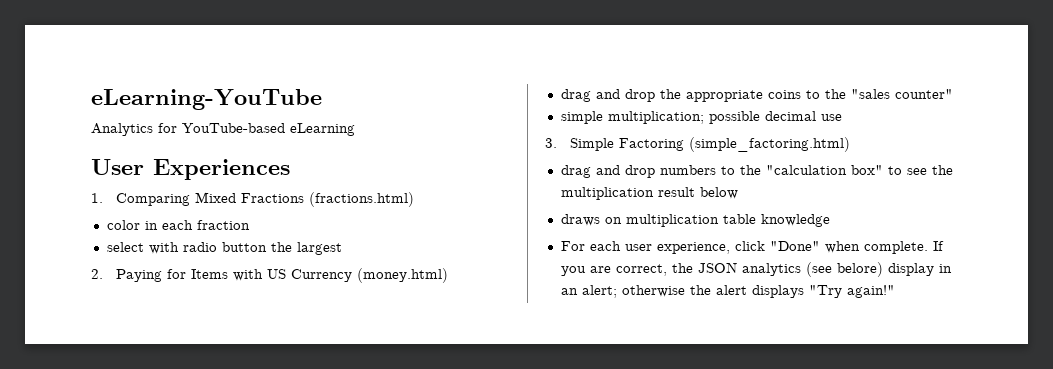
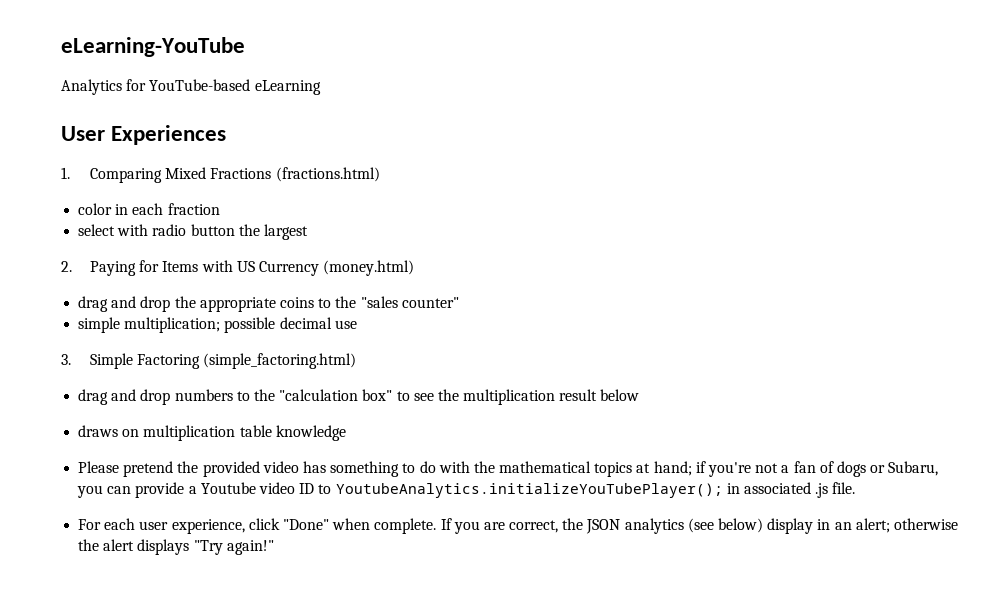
+ Please pretend the provided video has something to do with the mathematical topics at hand; if you're not a fan of dogs or Subaru, you can provide a Youtube video ID to YoutubeAnalytics.initializeYouTubePlayer(); in associated .js file.
- If you are correct, the JSON analytics (see belore) display in an alert; otherwise the alert displays "Try again!"
+ If you are correct, the JSON analytics (see below) display in an alert; otherwise the alert displays "Try again!"

